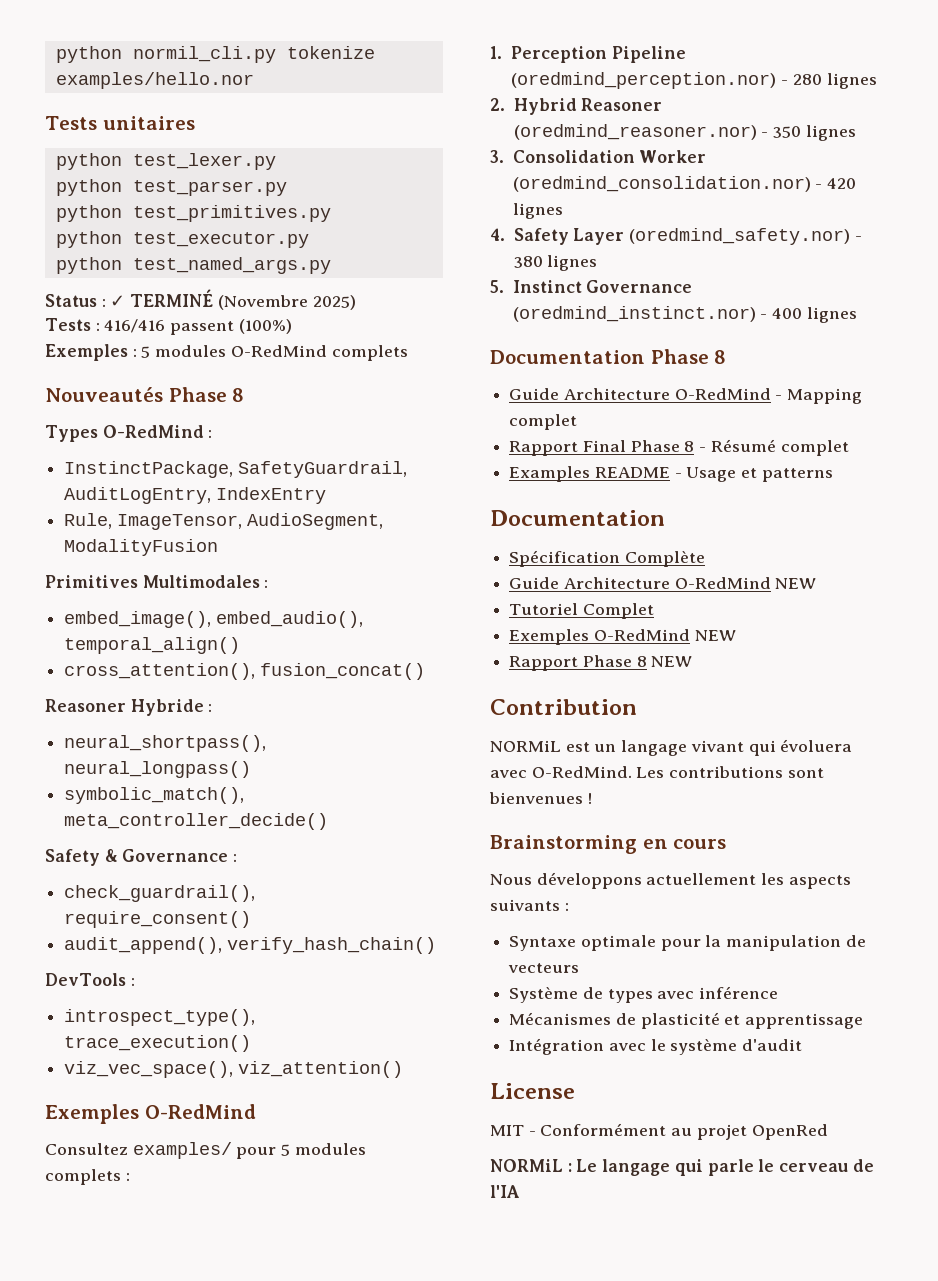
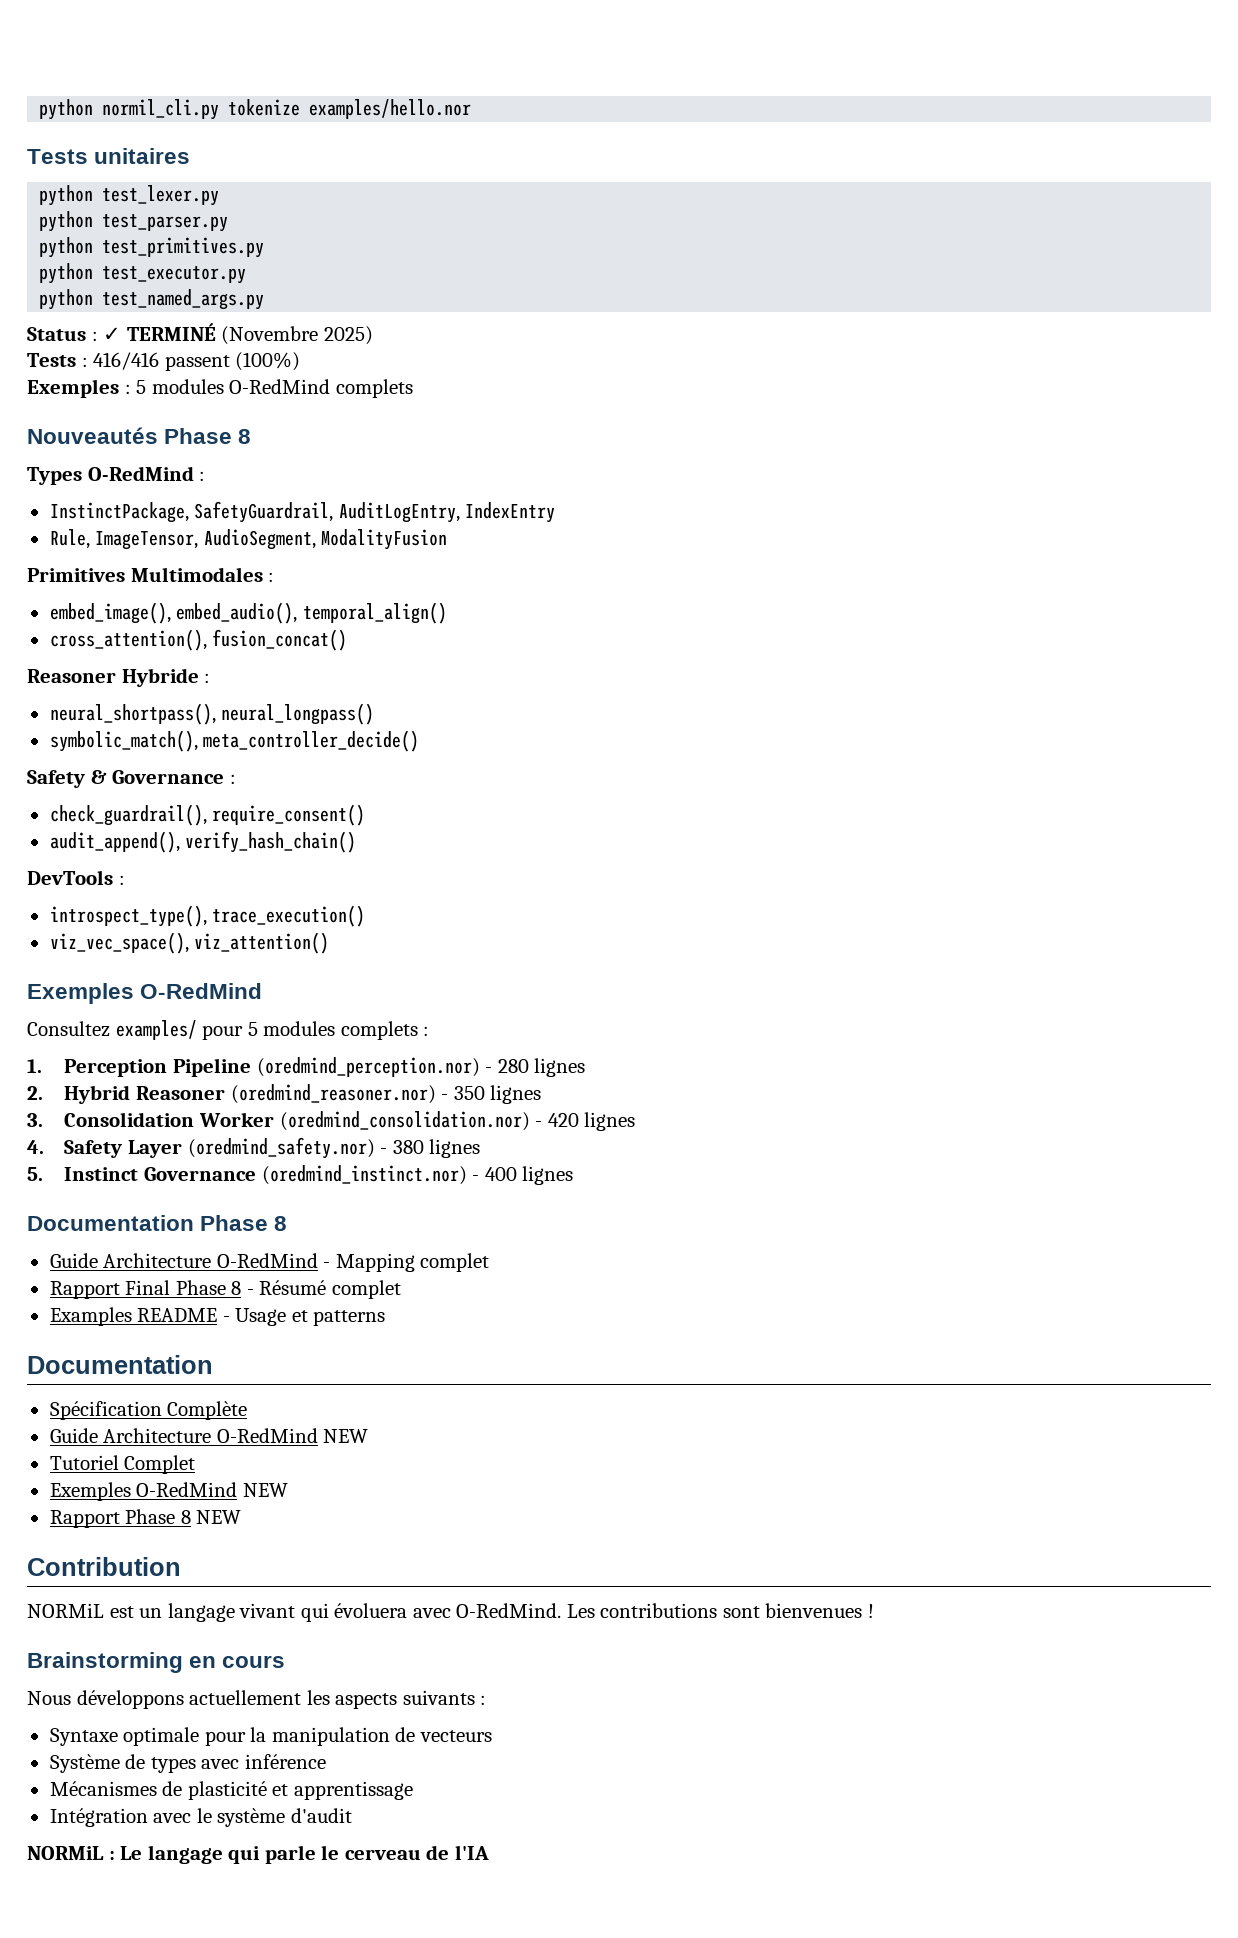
- License
- MIT - Conformément au projet OpenRed

